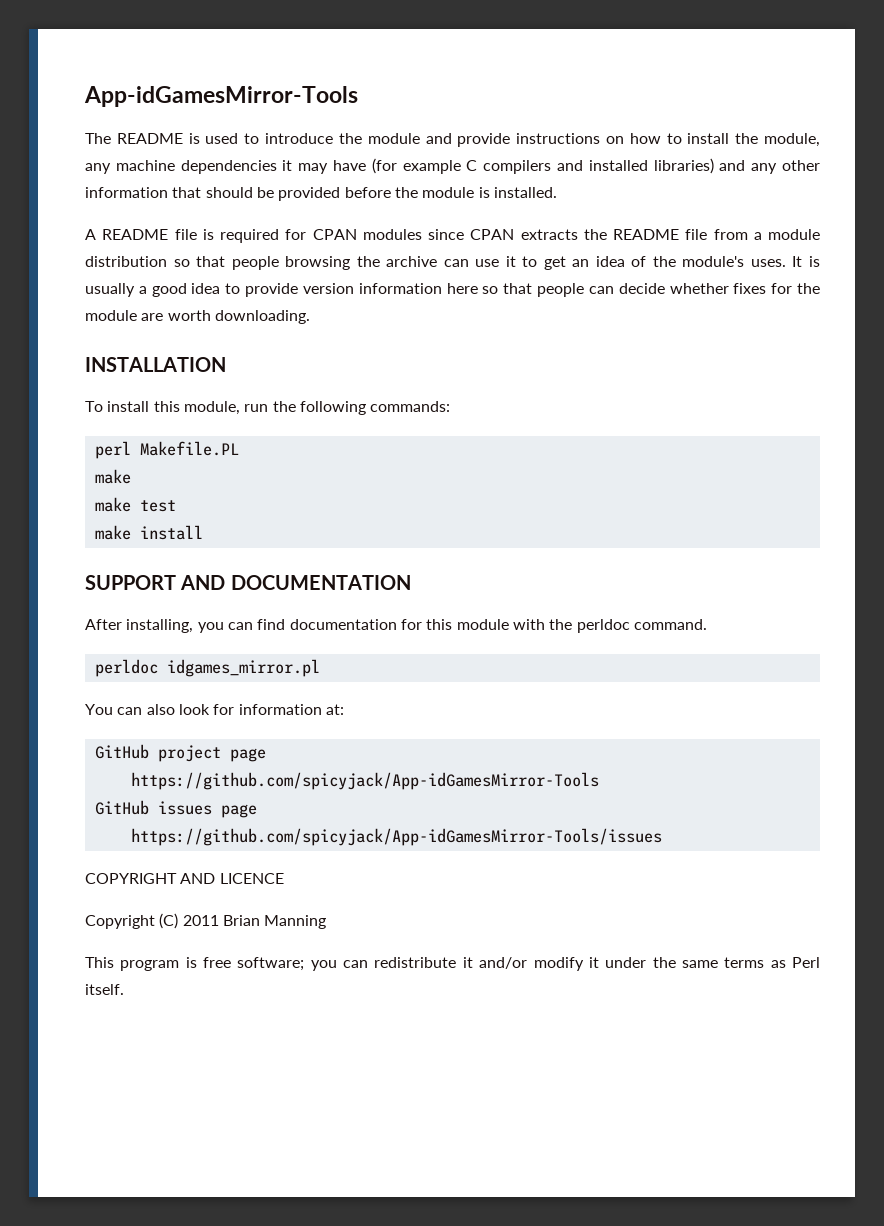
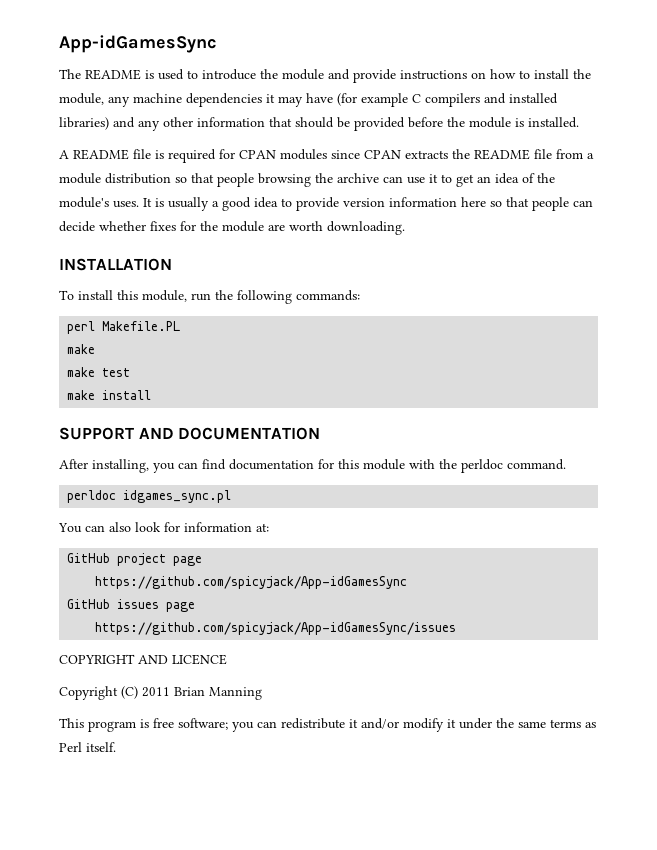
- App-idGamesMirror-Tools
+ App-idGamesSync
- perldoc idgames_mirror.pl
+ perldoc idgames_sync.pl
- https://github.com/spicyjack/App-idGamesMirror-Tools
+ https://github.com/spicyjack/App-idGamesSync
- https://github.com/spicyjack/App-idGamesMirror-Tools/issues
+ https://github.com/spicyjack/App-idGamesSync/issues

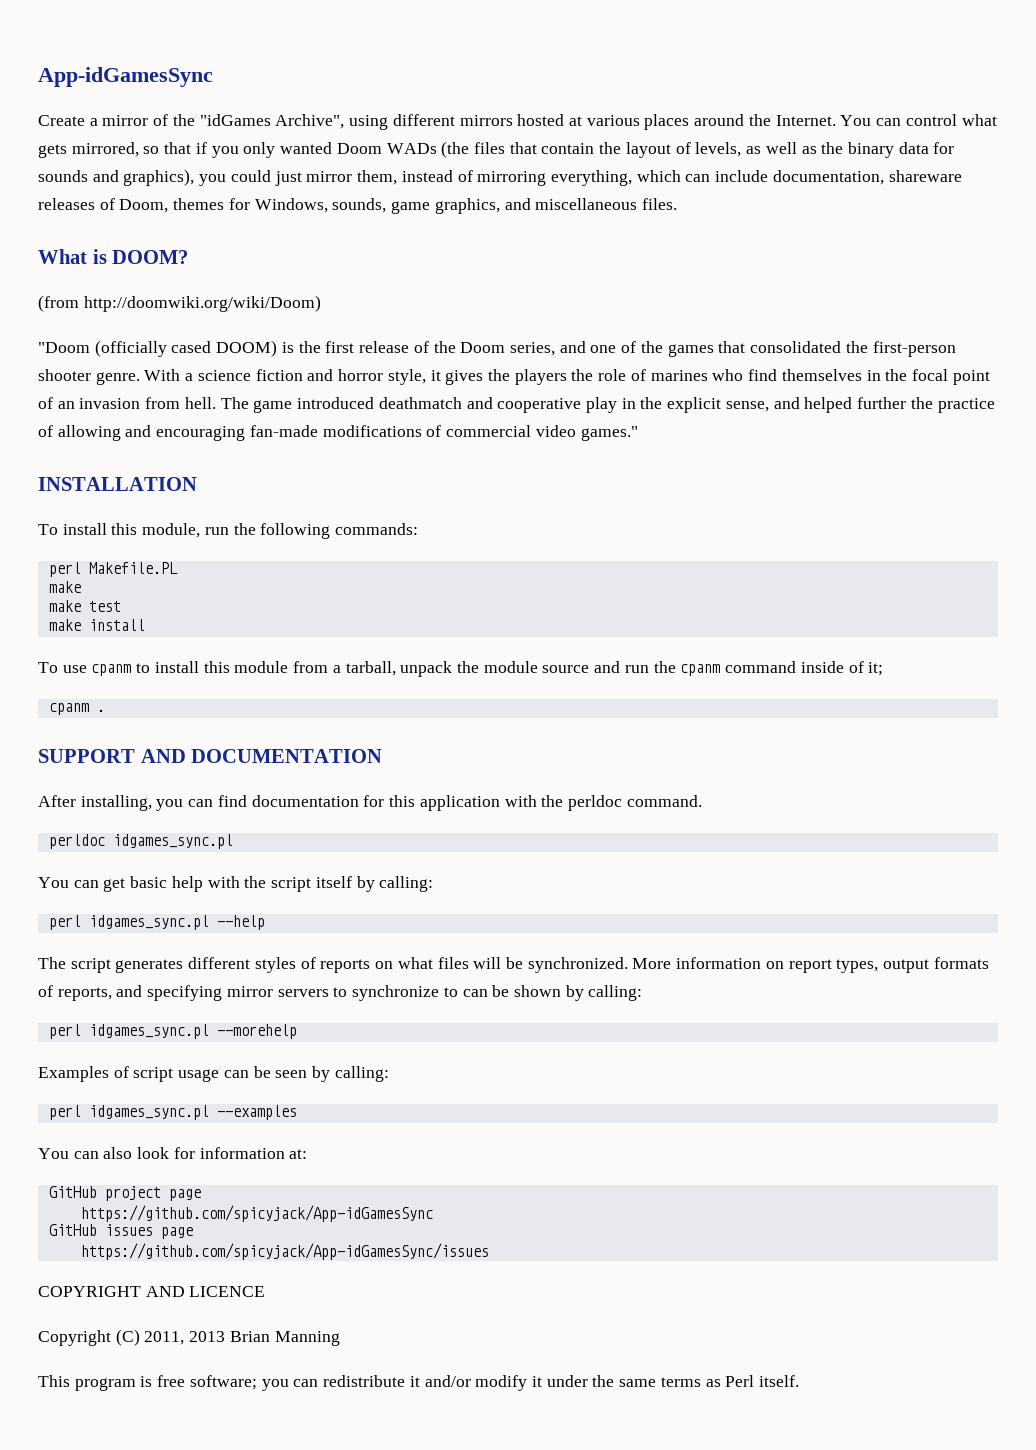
- The README is used to introduce the module and provide instructions on how to install the module, any machine dependencies it may have (for example C compilers and installed libraries) and any other information that should be provided before the module is installed.
- A README file is required for CPAN modules since CPAN extracts the README file from a module distribution so that people browsing the archive can use it to get an idea of the module's uses. It is usually a good idea to provide version information here so that people can decide whether fixes for the module are worth downloading.
+ Create a mirror of the "idGames Archive", using different mirrors hosted at various places around the Internet. You can control what gets mirrored, so that if you only wanted Doom WADs (the files that contain the layout of levels, as well as the binary data for sounds and graphics), you could just mirror them, instead of mirroring everything, which can include documentation, shareware releases of Doom, themes for Windows, sounds, game graphics, and miscellaneous files.
+ What is DOOM?
+ (from http://doomwiki.org/wiki/Doom)
+ "Doom (officially cased DOOM) is the first release of the Doom series, and one of the games that consolidated the first-person shooter genre. With a science fiction and horror style, it gives the players the role of marines who find themselves in the focal point of an invasion from hell. The game introduced deathmatch and cooperative play in the explicit sense, and helped further the practice of allowing and encouraging fan-made modifications of commercial video games."
+ To use cpanm to install this module from a tarball, unpack the module source and run the cpanm command inside of it;
+ cpanm .
- After installing, you can find documentation for this module with the perldoc command.
+ After installing, you can find documentation for this application with the perldoc command.
+ You can get basic help with the script itself by calling:
+ perl idgames_sync.pl --help
+ The script generates different styles of reports on what files will be synchronized. More information on report types, output formats of reports, and specifying mirror servers to synchronize to can be shown by calling:
+ perl idgames_sync.pl --morehelp
+ Examples of script usage can be seen by calling:
+ perl idgames_sync.pl --examples
- Copyright (C) 2011 Brian Manning
+ Copyright (C) 2011, 2013 Brian Manning

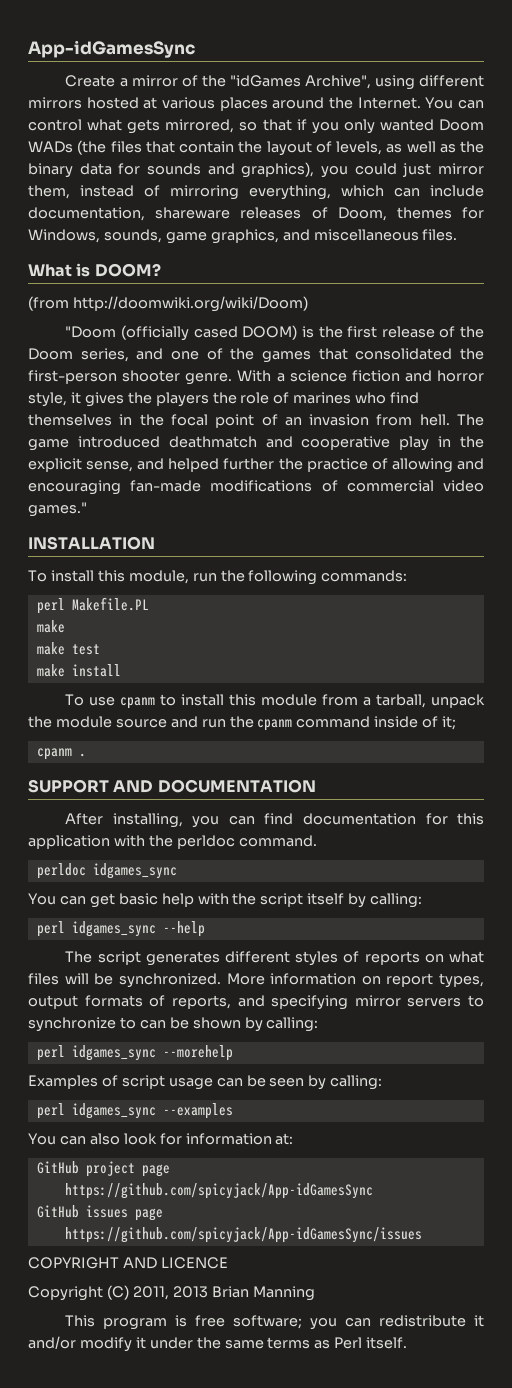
- perldoc idgames_sync.pl
+ perldoc idgames_sync
- perl idgames_sync.pl --help
+ perl idgames_sync --help
- perl idgames_sync.pl --morehelp
+ perl idgames_sync --morehelp
- perl idgames_sync.pl --examples
+ perl idgames_sync --examples

